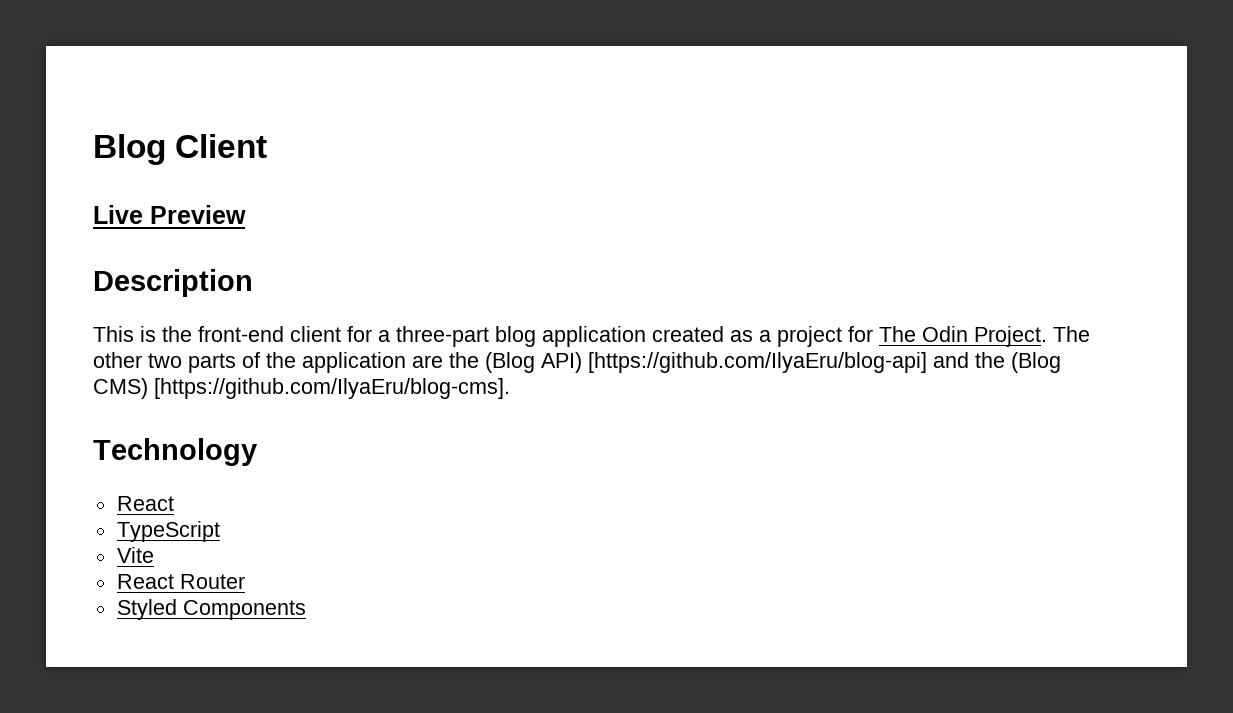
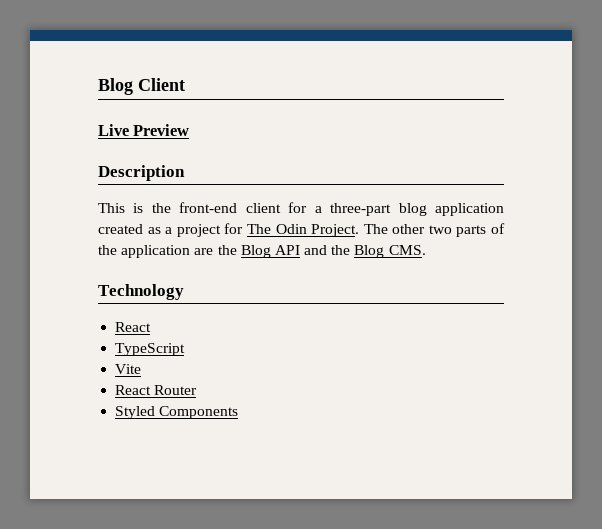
- The other two parts of the application are the (Blog API) [https://github.com/IlyaEru/blog-api] and the (Blog CMS) [https://github.com/IlyaEru/blog-cms].
+ The other two parts of the application are the Blog API and the Blog CMS.

